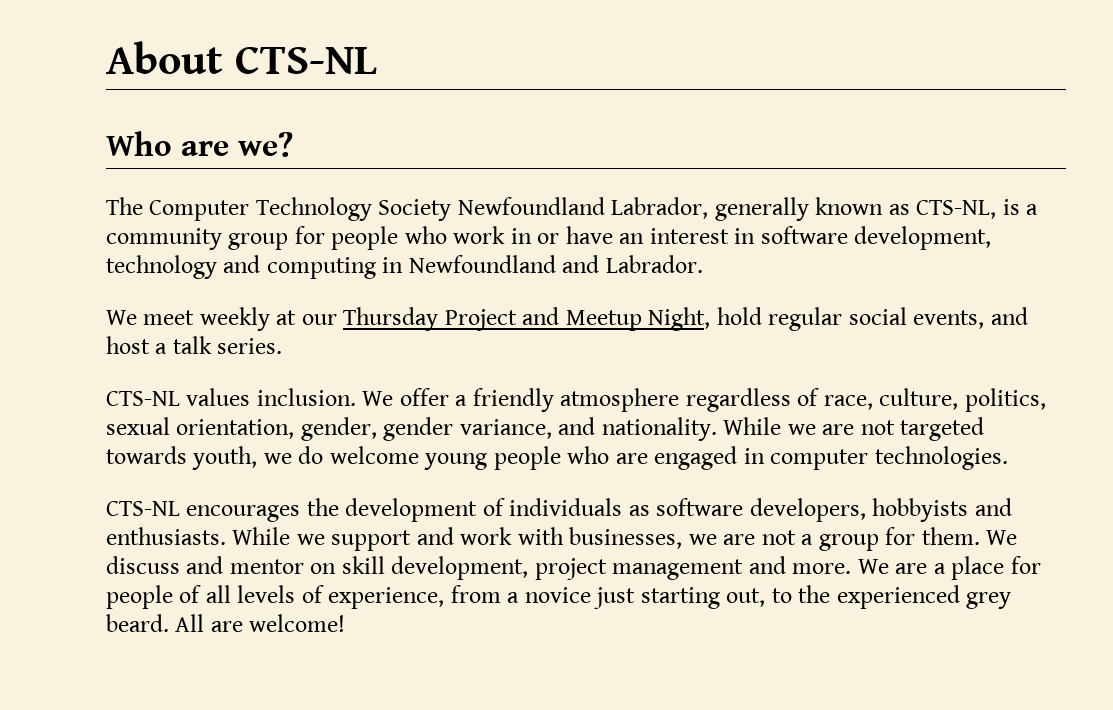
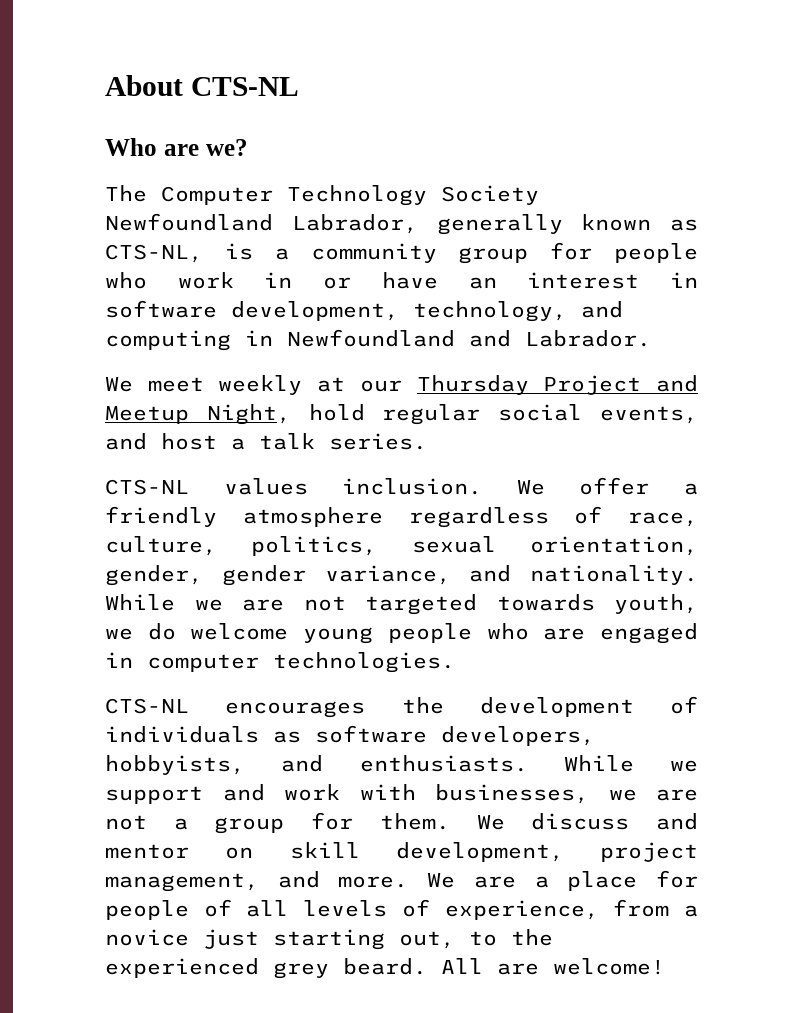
- The Computer Technology Society Newfoundland Labrador, generally known as CTS-NL, is a community group for people who work in or have an interest in software development, technology and computing in Newfoundland and Labrador.
+ The Computer Technology Society Newfoundland Labrador, generally known as CTS-NL, is a community group for people who work in or have an interest in software development, technology, and computing in Newfoundland and Labrador.
- CTS-NL encourages the development of individuals as software developers, hobbyists and enthusiasts.
+ CTS-NL encourages the development of individuals as software developers, hobbyists, and enthusiasts.
- We discuss and mentor on skill development, project management and more.
+ We discuss and mentor on skill development, project management, and more.

